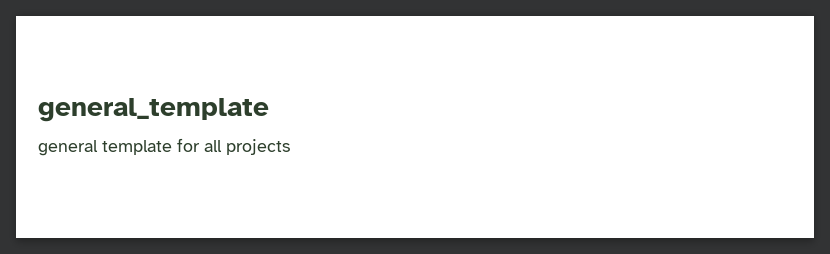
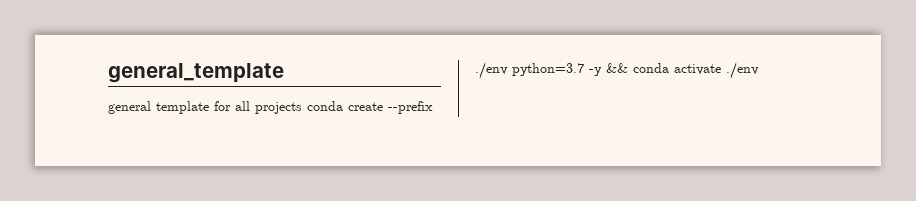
- general template for all projects
+ general template for all projects conda create --prefix ./env python=3.7 -y && conda activate ./env

